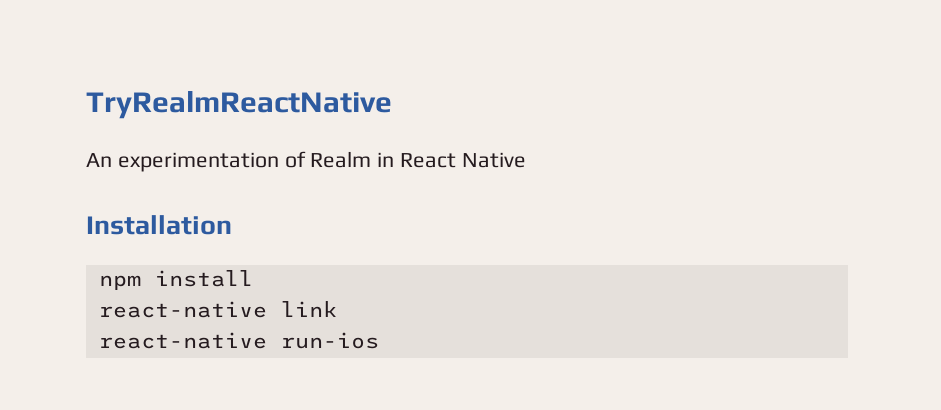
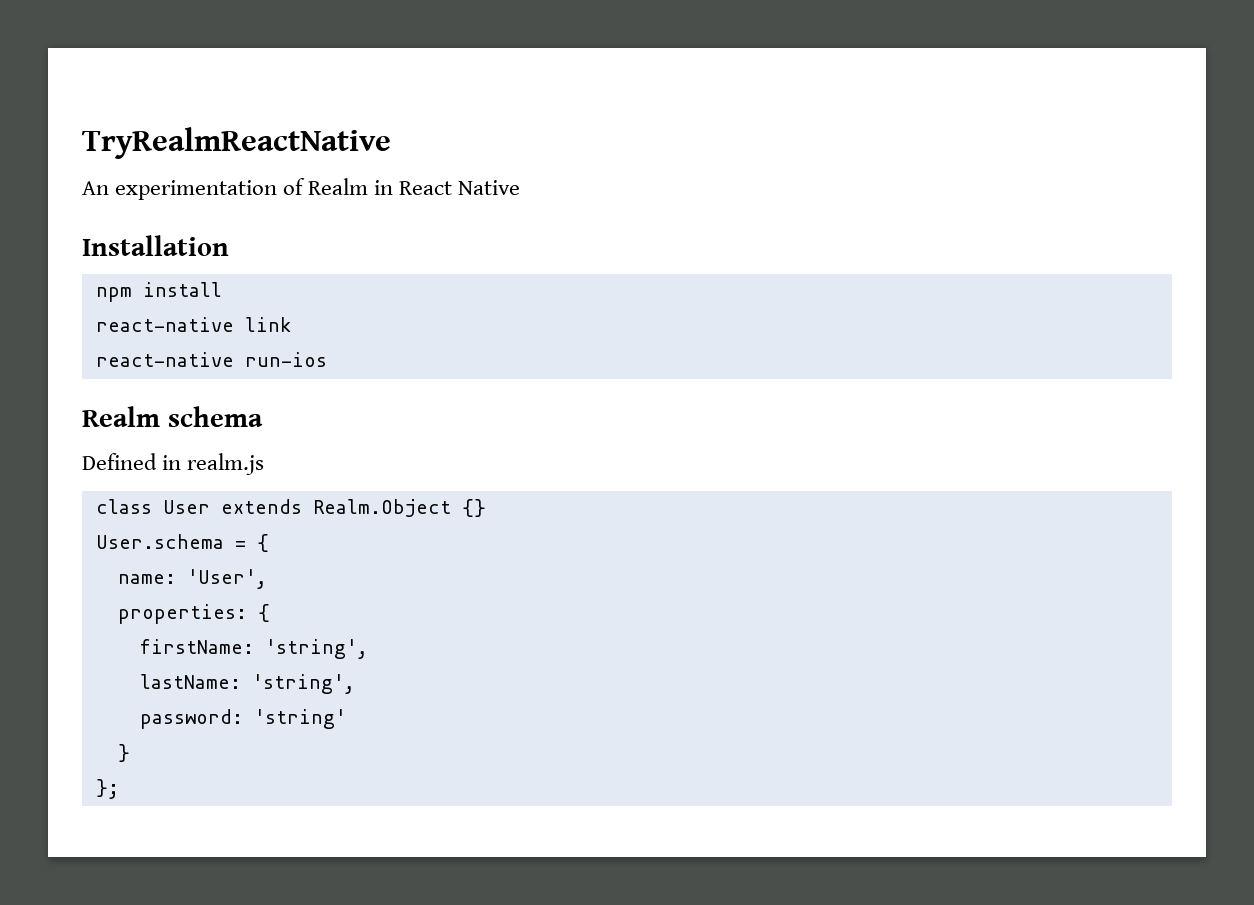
+ Realm schema
+ Defined in realm.js
+ class User extends Realm.Object {}
+ User.schema = {
+ name: 'User',
+ properties: {
+ firstName: 'string',
+ lastName: 'string',
+ password: 'string'
+ }
+ };

